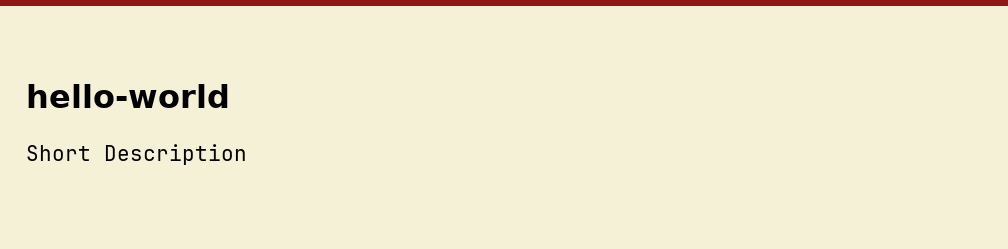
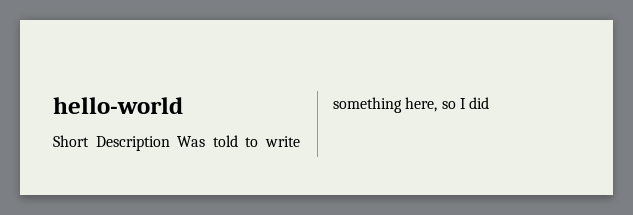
- Short Description
+ Short Description Was told to write something here, so I did

